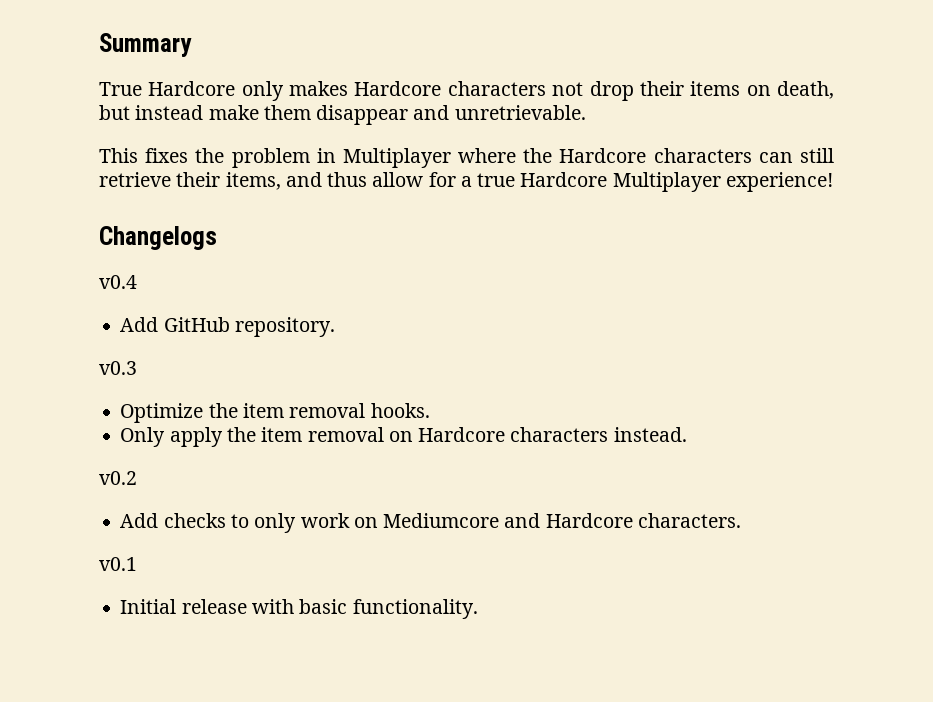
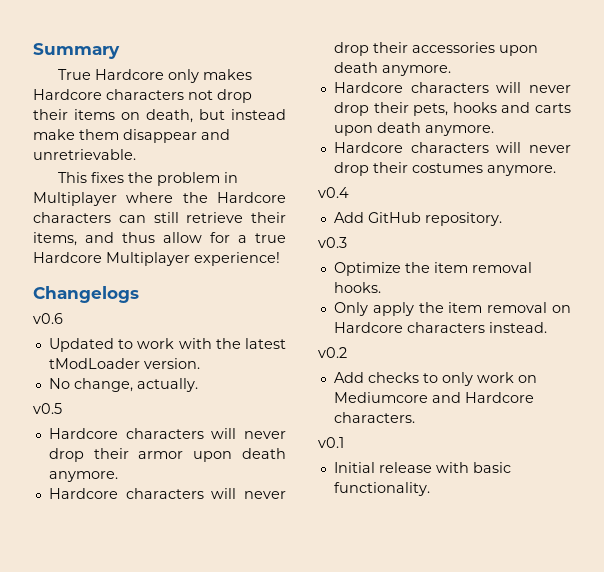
+ v0.6
+ Updated to work with the latest tModLoader version.
+ No change, actually.
+ v0.5
+ Hardcore characters will never drop their armor upon death anymore.
+ Hardcore characters will never drop their accessories upon death anymore.
+ Hardcore characters will never drop their pets, hooks and carts upon death anymore.
+ Hardcore characters will never drop their costumes anymore.

